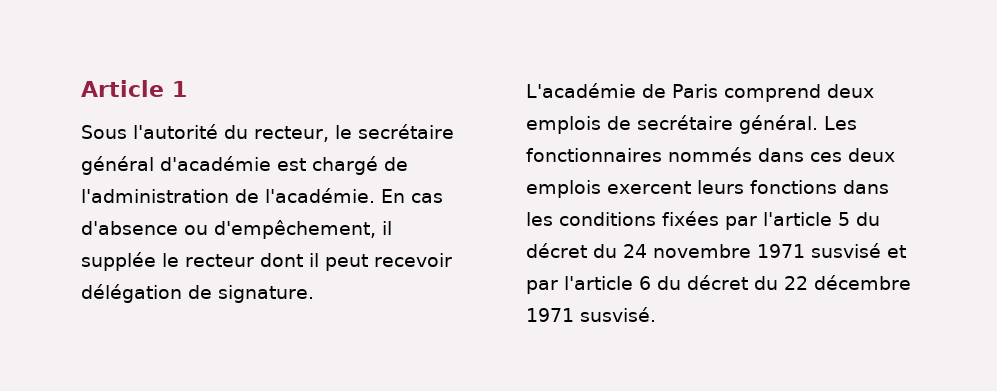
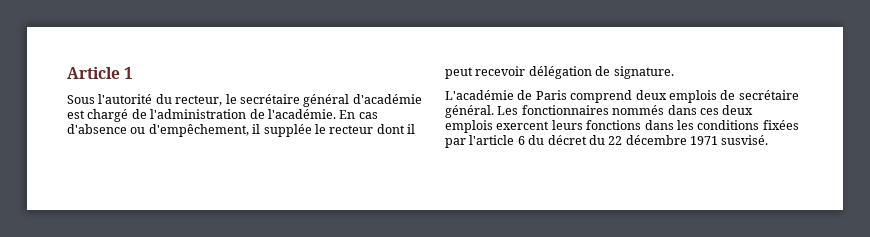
- Les fonctionnaires nommés dans ces deux emplois exercent leurs fonctions dans les conditions fixées par l'article 5 du décret du 24 novembre 1971 susvisé et par l'article 6 du décret du 22 décembre 1971 susvisé.
+ Les fonctionnaires nommés dans ces deux emplois exercent leurs fonctions dans les conditions fixées par l'article 6 du décret du 22 décembre 1971 susvisé.

